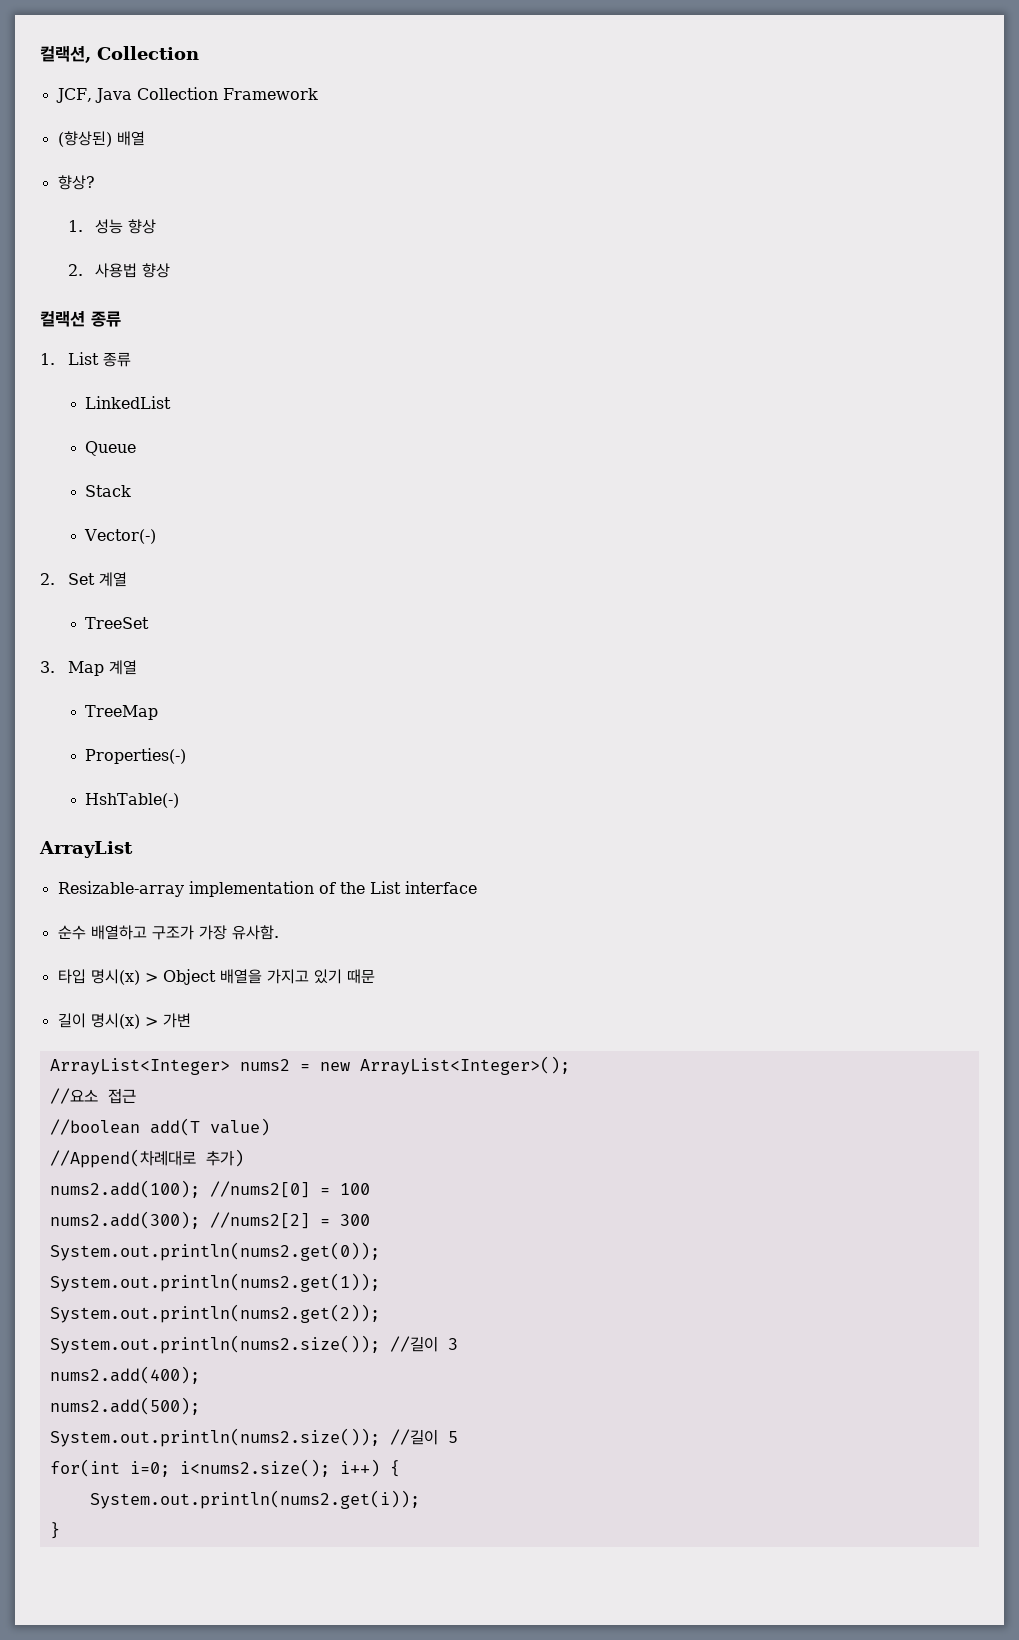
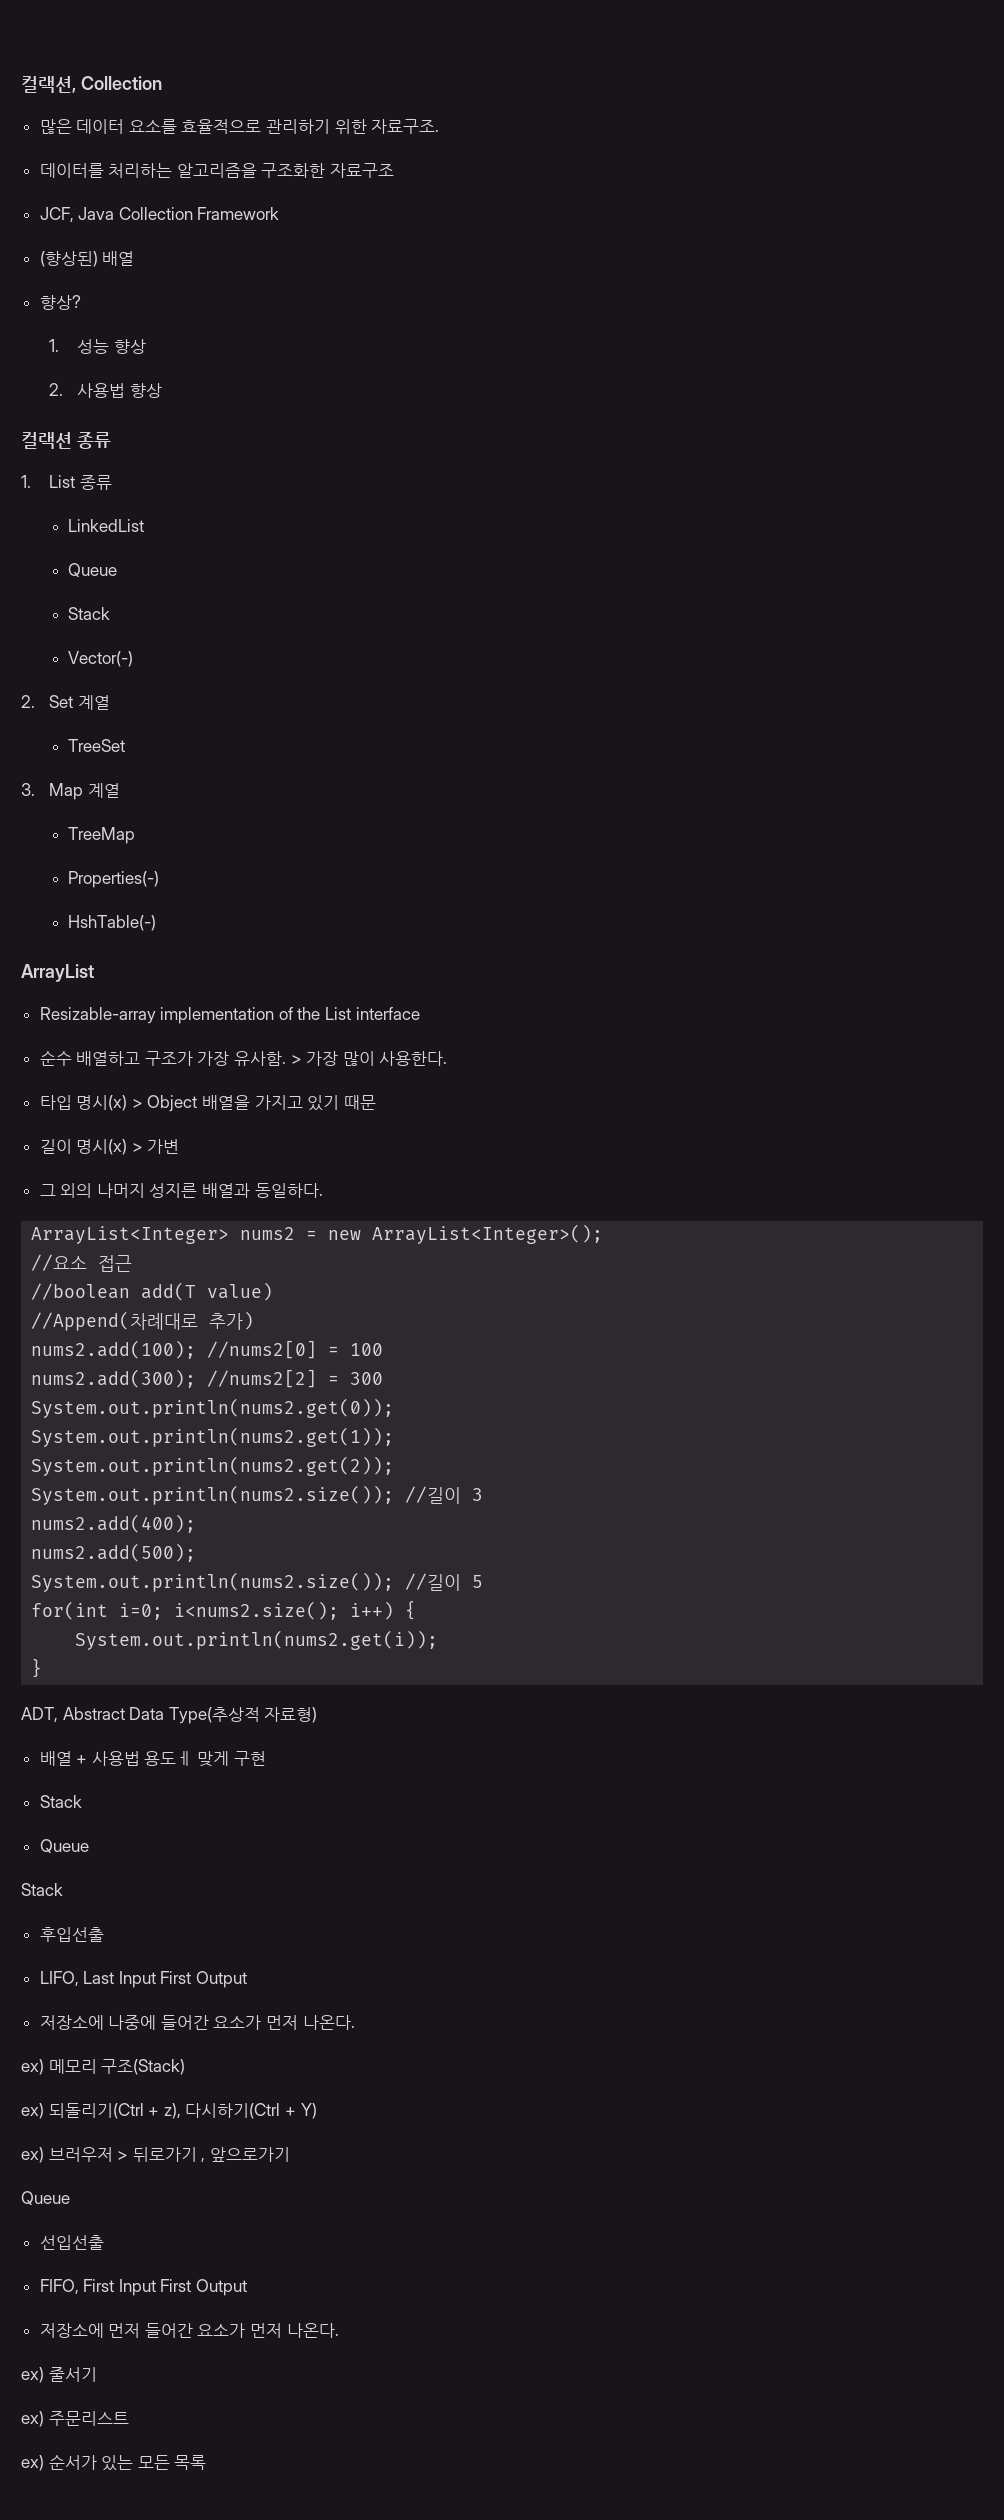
+ 많은 데이터 요소를 효율적으로 관리하기 위한 자료구조.
+ 데이터를 처리하는 알고리즘을 구조화한 자료구조
+ > 가장 많이 사용한다.
+ 그 외의 나머지 성지른 배열과 동일하다.
+ ADT, Abstract Data Type(추상적 자료형)
+ 배열 + 사용법 용도ㅔ 맞게 구현
+ Stack
+ Queue
+ Stack
+ 후입선출
+ LIFO, Last Input First Output
+ 저장소에 나중에 들어간 요소가 먼저 나온다.
+ ex) 메모리 구조(Stack)
+ ex) 되돌리기(Ctrl + z), 다시하기(Ctrl + Y)
+ ex) 브러우저 > 뒤로가기 , 앞으로가기
+ Queue
+ 선입선출
+ FIFO, First Input First Output
+ 저장소에 먼저 들어간 요소가 먼저 나온다.
+ ex) 줄서기
+ ex) 주문리스트
+ ex) 순서가 있는 모든 목록

